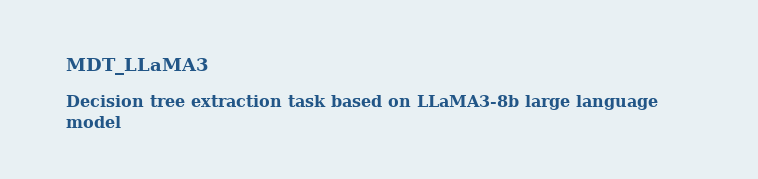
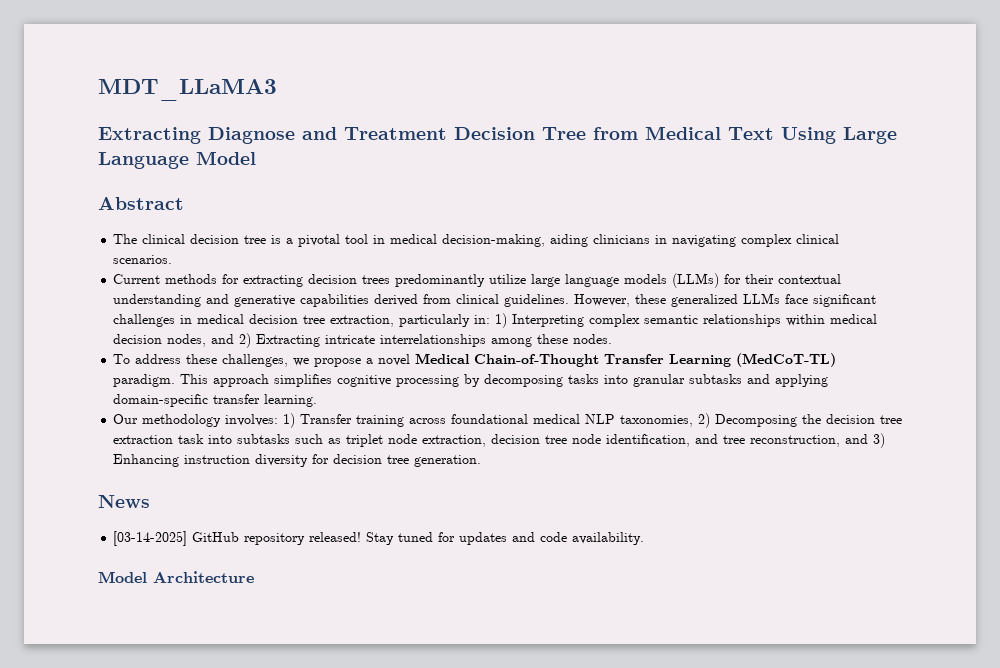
- Decision tree extraction task based on LLaMA3-8b large language model
+ Extracting Diagnose and Treatment Decision Tree from Medical Text Using Large Language Model
+ Abstract
+ The clinical decision tree is a pivotal tool in medical decision-making, aiding clinicians in navigating complex clinical scenarios.
+ Current methods for extracting decision trees predominantly utilize large language models (LLMs) for their contextual understanding and generative capabilities derived from clinical guidelines. However, these generalized LLMs face significant challenges in medical decision tree extraction, particularly in: 1) Interpreting complex semantic relationships within medical decision nodes, and 2) Extracting intricate interrelationships among these nodes.
+ To address these challenges, we propose a novel Medical Chain-of-Thought Transfer Learning (MedCoT-TL) paradigm. This approach simplifies cognitive processing by decomposing tasks into granular subtasks and applying domain-specific transfer learning.
+ Our methodology involves: 1) Transfer training across foundational medical NLP taxonomies, 2) Decomposing the decision tree extraction task into subtasks such as triplet node extraction, decision tree node identification, and tree reconstruction, and 3) Enhancing instruction diversity for decision tree generation.
+ News
+ [03-14-2025] GitHub repository released! Stay tuned for updates and code availability.
+ Model Architecture

